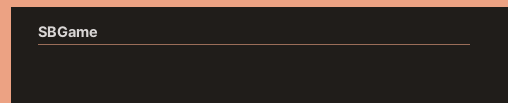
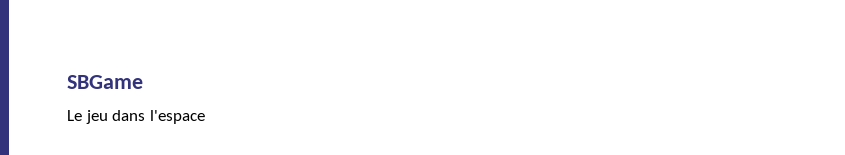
+ Le jeu dans l'espace

